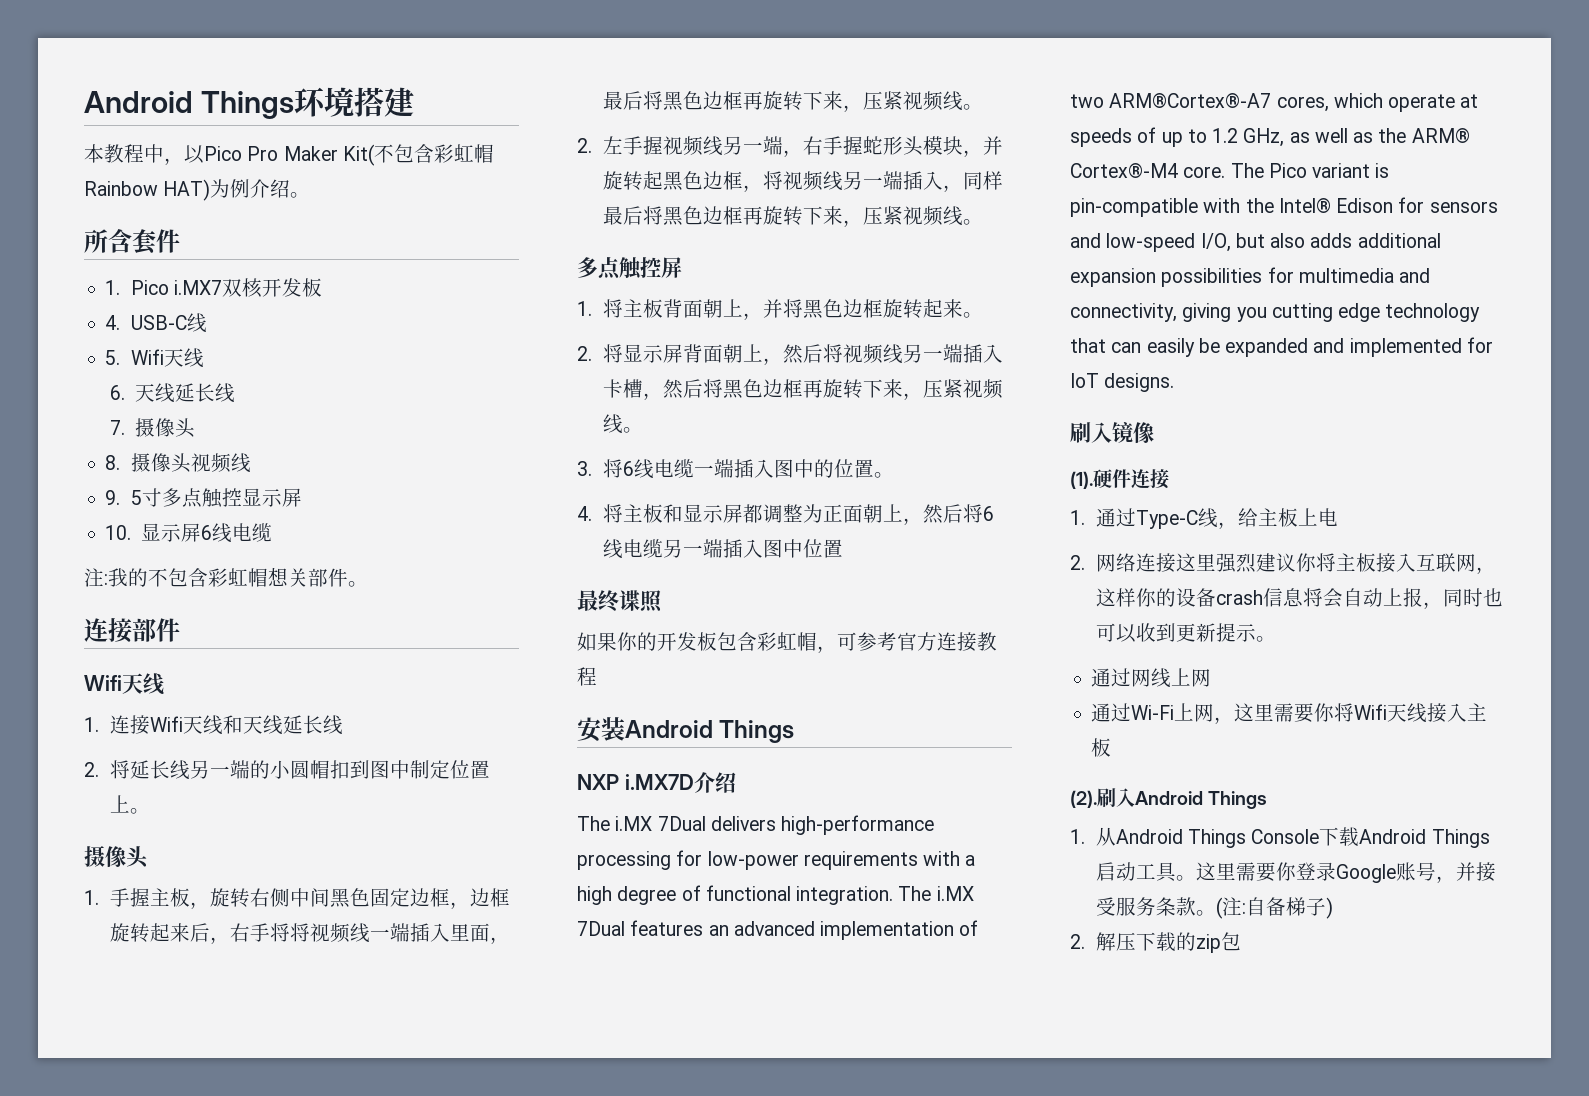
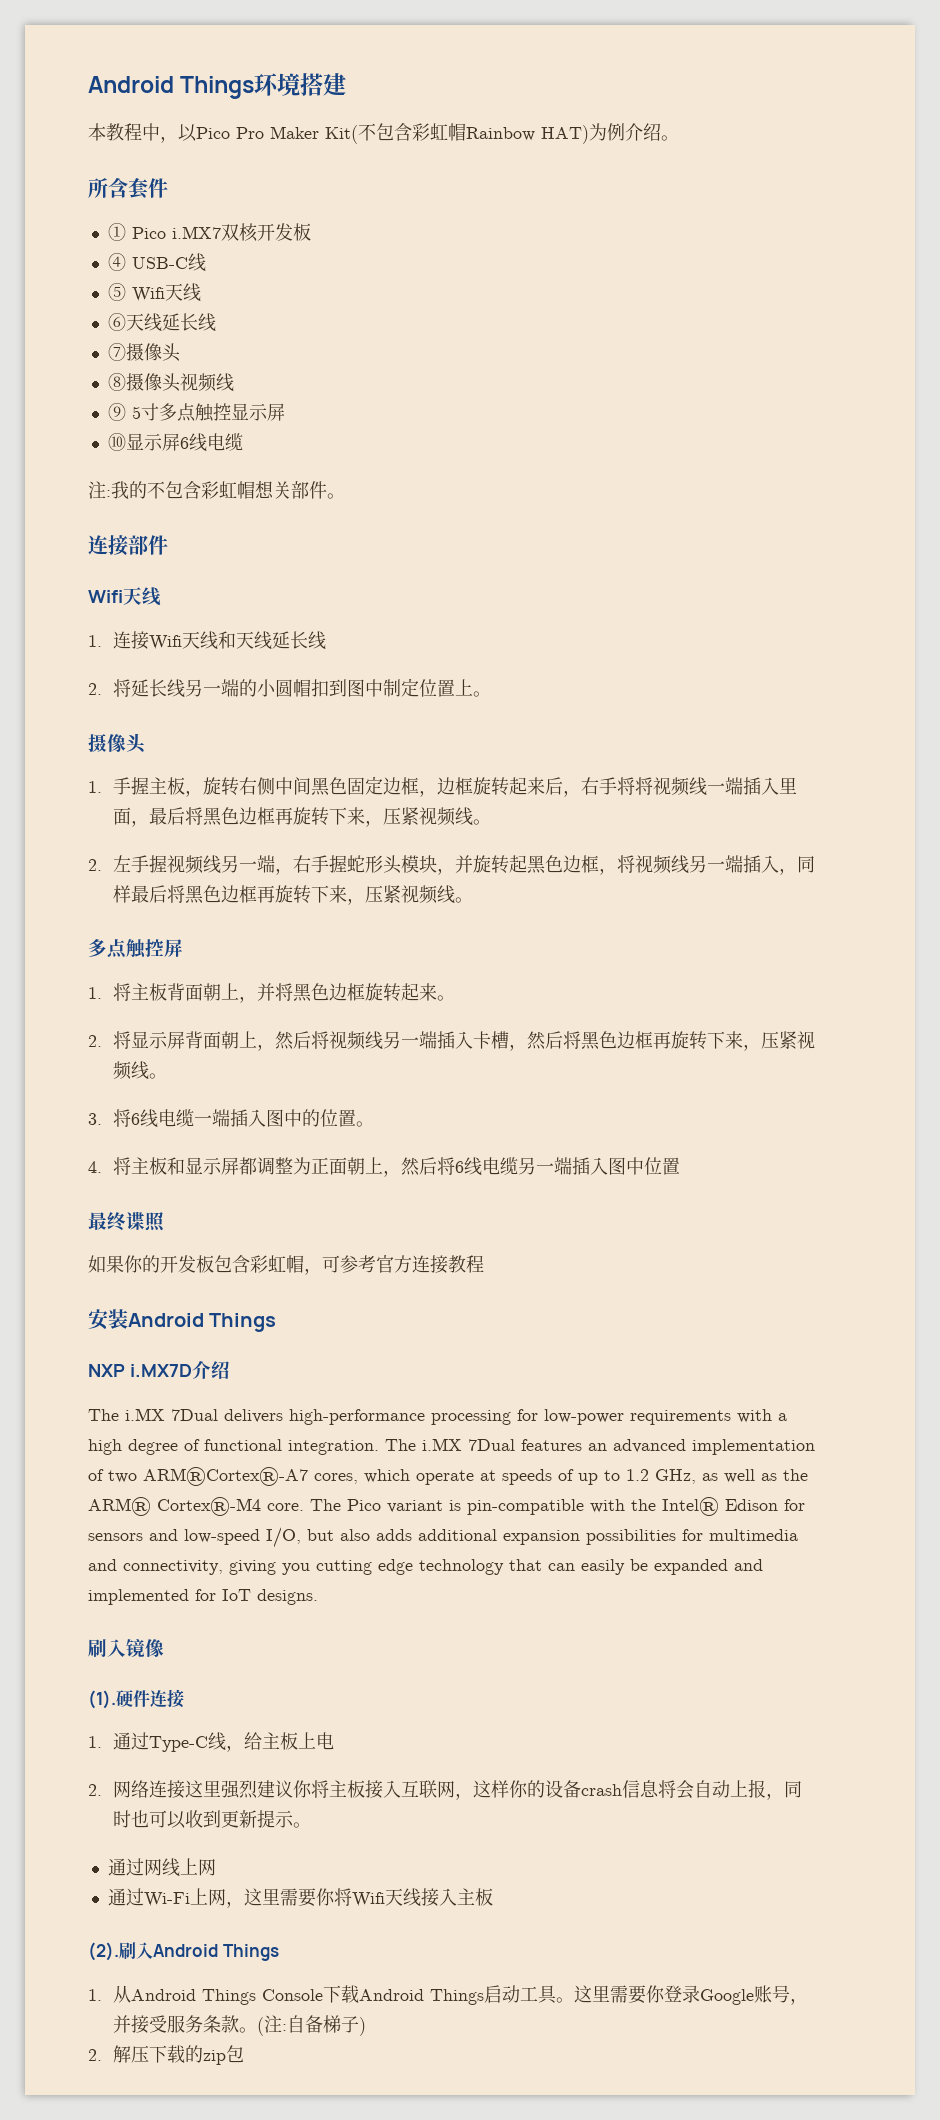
- 1. Pico i.MX7双核开发板
+ ① Pico i.MX7双核开发板
- 4. USB-C线
+ ④ USB-C线
- 5. Wifi天线
- 6.天线延长线
- 7.摄像头
- 8.摄像头视频线
+ ⑤ Wifi天线
+ ⑥天线延长线
+ ⑦摄像头
+ ⑧摄像头视频线
- 9. 5寸多点触控显示屏
+ ⑨ 5寸多点触控显示屏
- 10.显示屏6线电缆
+ ⑩显示屏6线电缆

